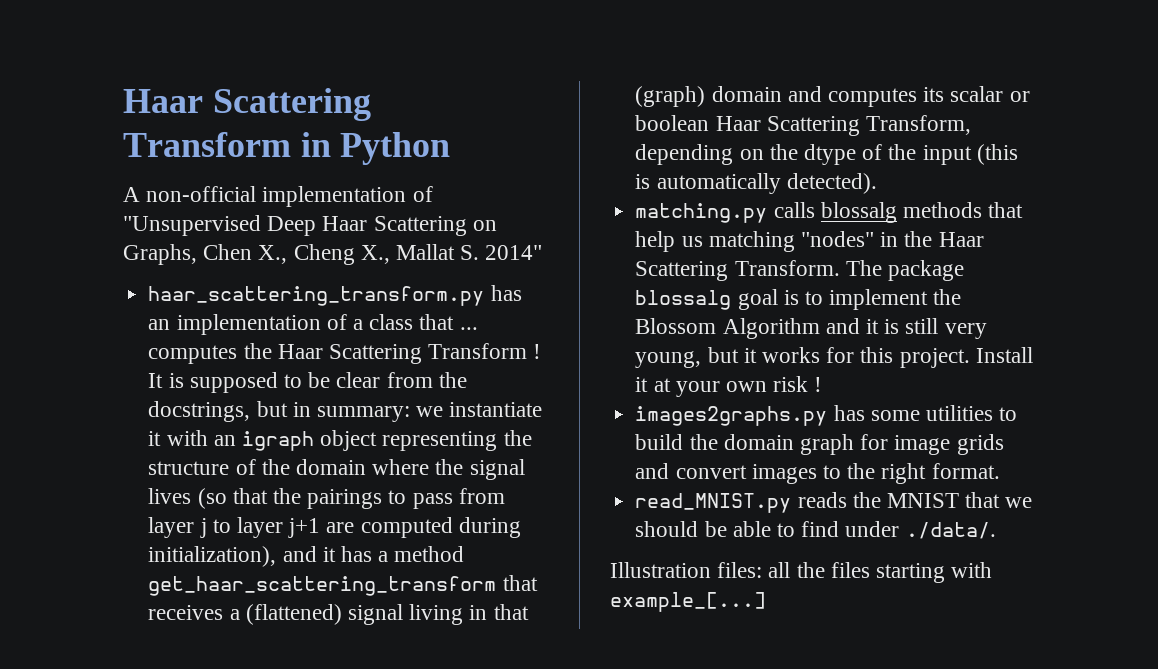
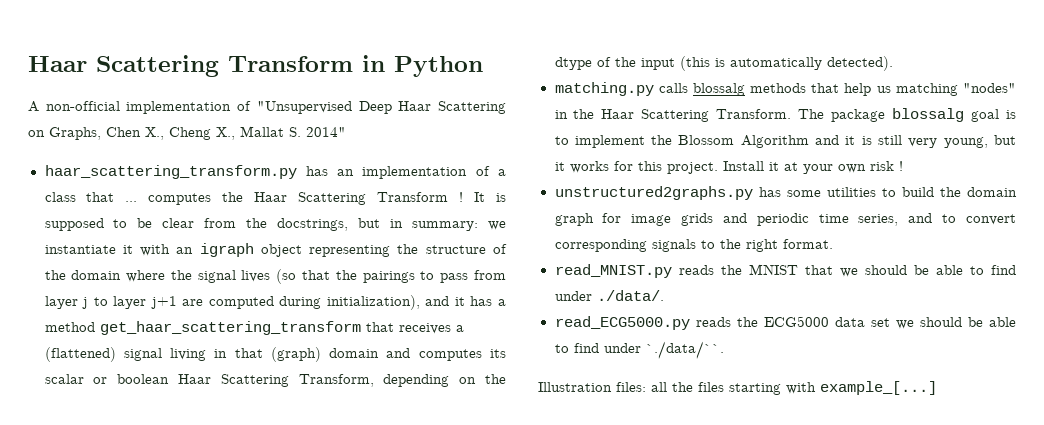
- images2graphs.py has some utilities to build the domain graph for image grids and convert images to the right format.
+ unstructured2graphs.py has some utilities to build the domain graph for image grids and periodic time series, and to convert corresponding signals to the right format.
+ read_ECG5000.py reads the ECG5000 data set we should be able to find under `./data/``.

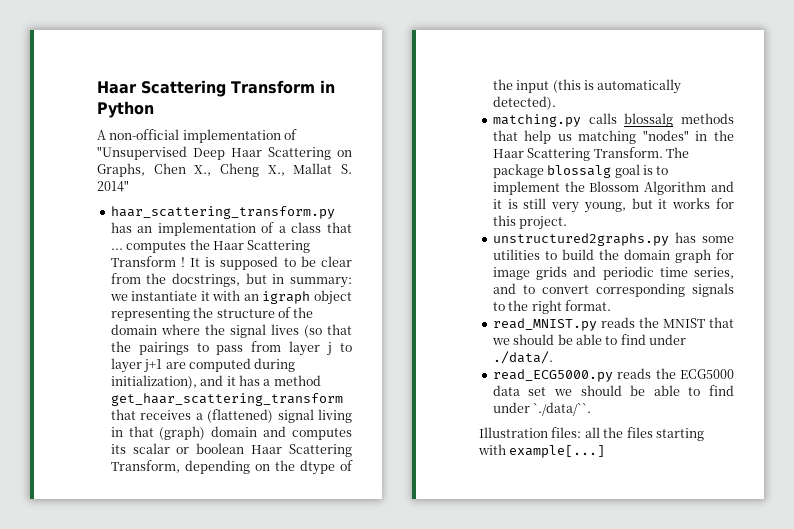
- Install it at your own risk !
- Illustration files: all the files starting with example_[...]
+ Illustration files: all the files starting with example[...]

